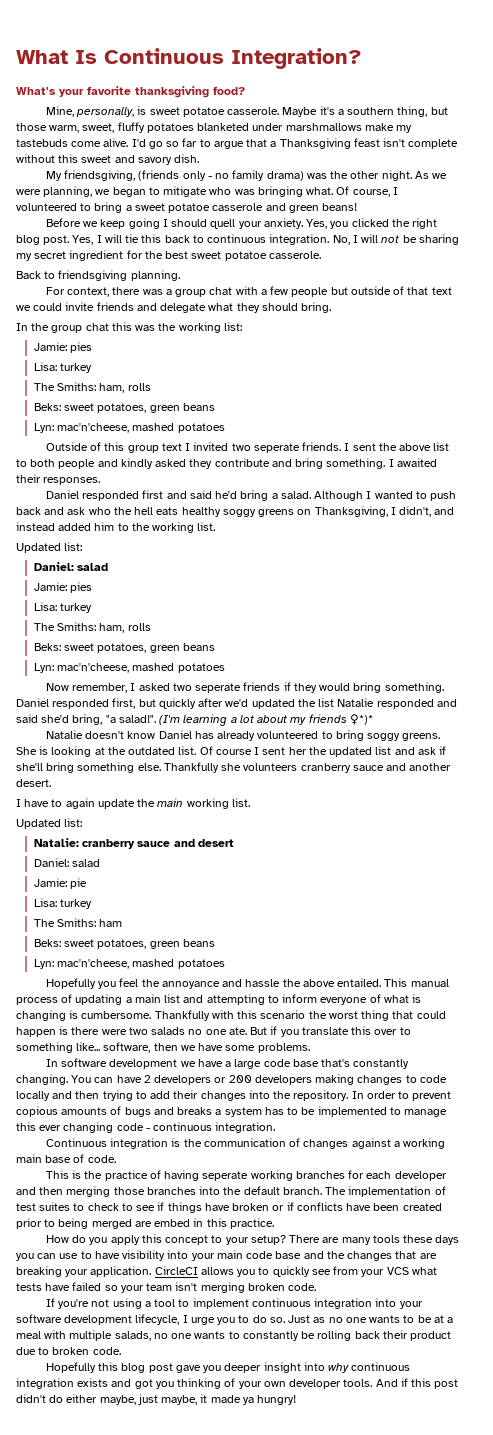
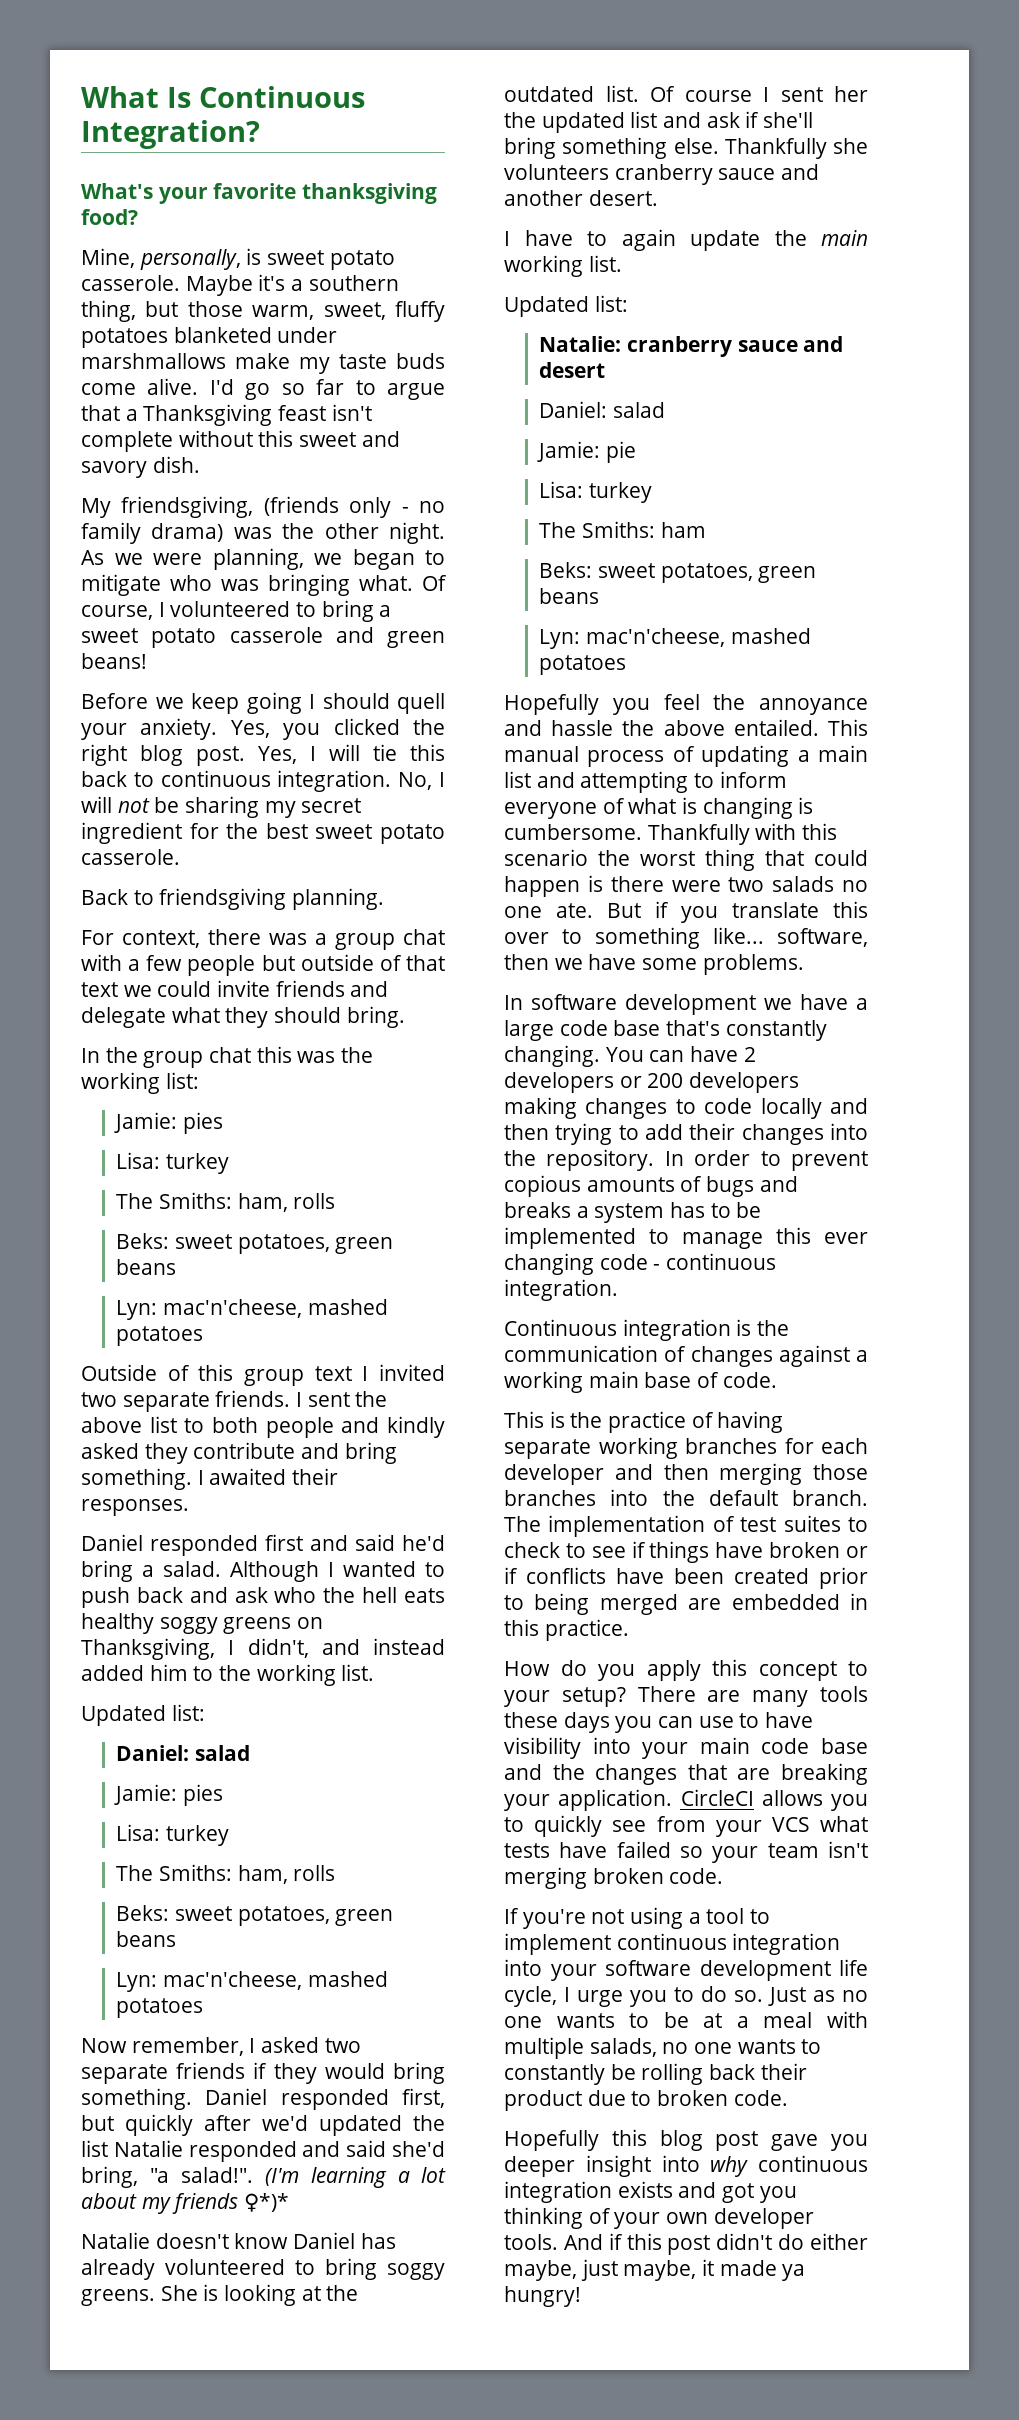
- Mine, personally, is sweet potatoe casserole.
+ Mine, personally, is sweet potato casserole.
- Maybe it's a southern thing, but those warm, sweet, fluffy potatoes blanketed under marshmallows make my tastebuds come alive.
+ Maybe it's a southern thing, but those warm, sweet, fluffy potatoes blanketed under marshmallows make my taste buds come alive.
- Of course, I volunteered to bring a sweet potatoe casserole and green beans!
+ Of course, I volunteered to bring a sweet potato casserole and green beans!
- No, I will not be sharing my secret ingredient for the best sweet potatoe casserole.
+ No, I will not be sharing my secret ingredient for the best sweet potato casserole.
- Outside of this group text I invited two seperate friends.
+ Outside of this group text I invited two separate friends.
- Now remember, I asked two seperate friends if they would bring something.
+ Now remember, I asked two separate friends if they would bring something.
- This is the practice of having seperate working branches for each developer and then merging those branches into the default branch.
+ This is the practice of having separate working branches for each developer and then merging those branches into the default branch.
- The implementation of test suites to check to see if things have broken or if conflicts have been created prior to being merged are embed in this practice.
+ The implementation of test suites to check to see if things have broken or if conflicts have been created prior to being merged are embedded in this practice.
- If you're not using a tool to implement continuous integration into your software development lifecycle, I urge you to do so.
+ If you're not using a tool to implement continuous integration into your software development life cycle, I urge you to do so.

